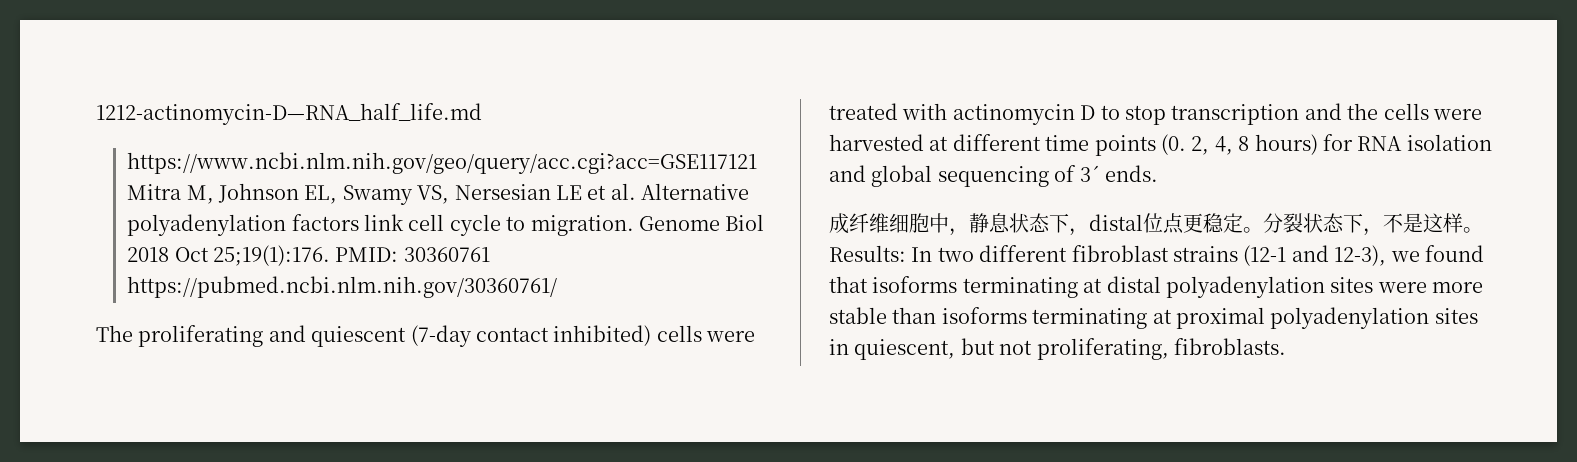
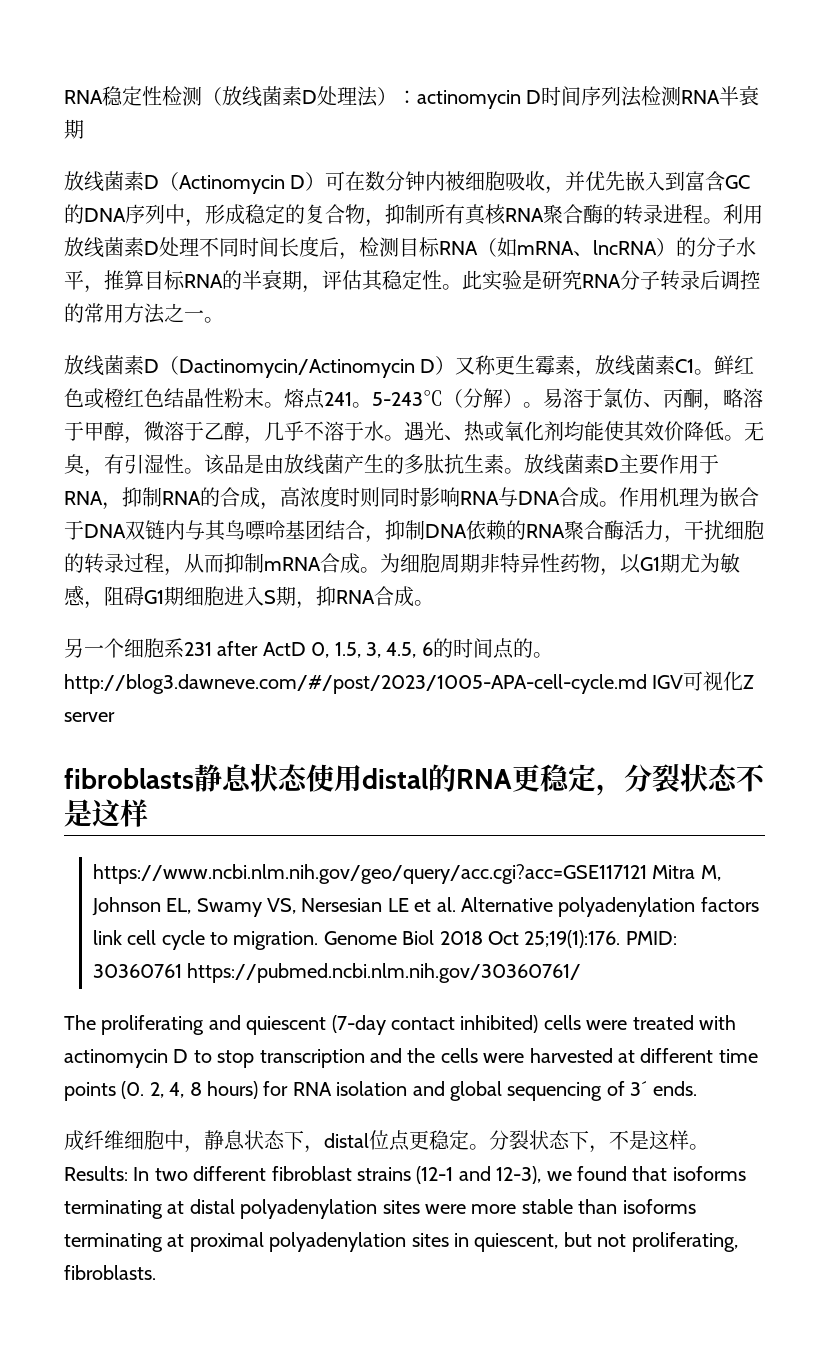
- 1212-actinomycin-D—RNA_half_life.md
+ RNA稳定性检测（放线菌素D处理法）：actinomycin D时间序列法检测RNA半衰期
+ 放线菌素D（Actinomycin D）可在数分钟内被细胞吸收，并优先嵌入到富含GC的DNA序列中，形成稳定的复合物，抑制所有真核RNA聚合酶的转录进程。利用放线菌素D处理不同时间长度后，检测目标RNA（如mRNA、lncRNA）的分子水平，推算目标RNA的半衰期，评估其稳定性。此实验是研究RNA分子转录后调控的常用方法之一。
+ 放线菌素D（Dactinomycin/Actinomycin D）又称更生霉素，放线菌素C1。鲜红色或橙红色结晶性粉末。熔点241。5-243℃（分解）。易溶于氯仿、丙酮，略溶于甲醇，微溶于乙醇，几乎不溶于水。遇光、热或氧化剂均能使其效价降低。无臭，有引湿性。该品是由放线菌产生的多肽抗生素。放线菌素D主要作用于RNA，抑制RNA的合成，高浓度时则同时影响RNA与DNA合成。作用机理为嵌合于DNA双链内与其鸟嘌呤基团结合，抑制DNA依赖的RNA聚合酶活力，干扰细胞的转录过程，从而抑制mRNA合成。为细胞周期非特异性药物，以G1期尤为敏感，阻碍G1期细胞进入S期，抑RNA合成。
+ 另一个细胞系231 after ActD 0, 1.5, 3, 4.5, 6的时间点的。http://blog3.dawneve.com/#/post/2023/1005-APA-cell-cycle.md IGV可视化Z server
+ fibroblasts静息状态使用distal的RNA更稳定，分裂状态不是这样

